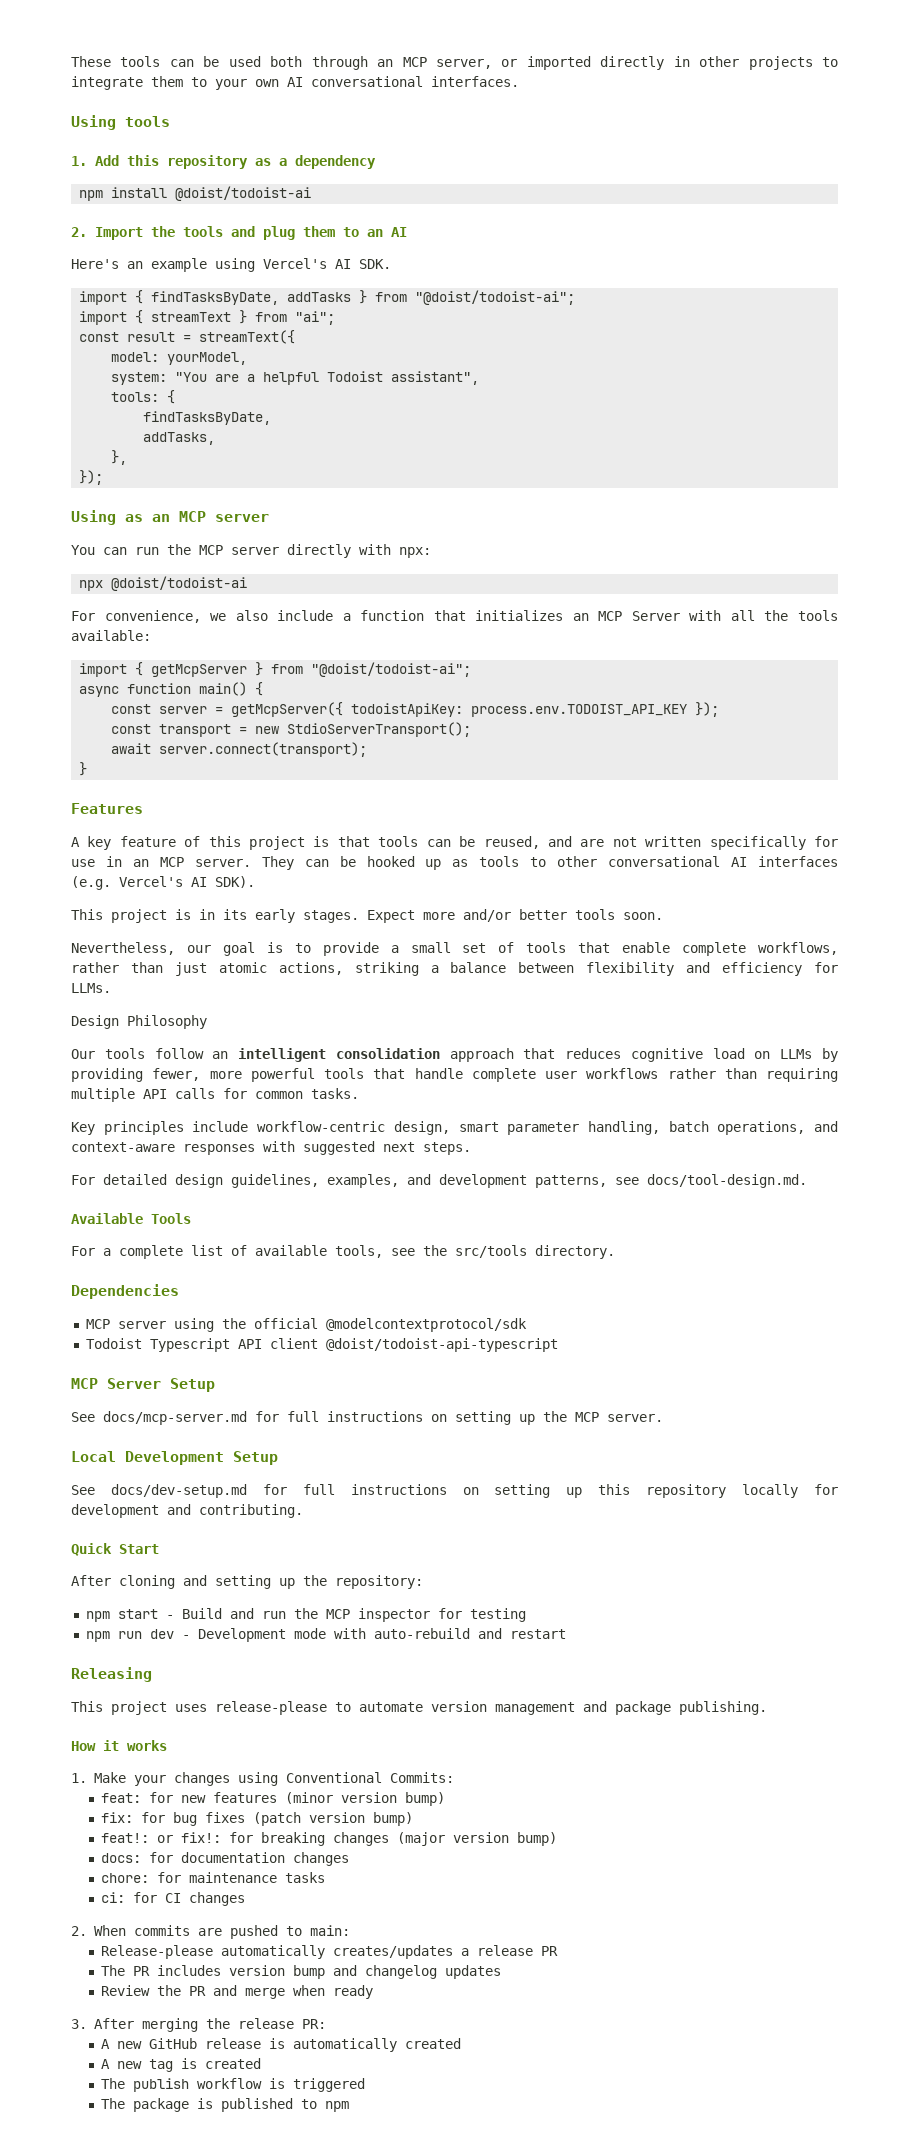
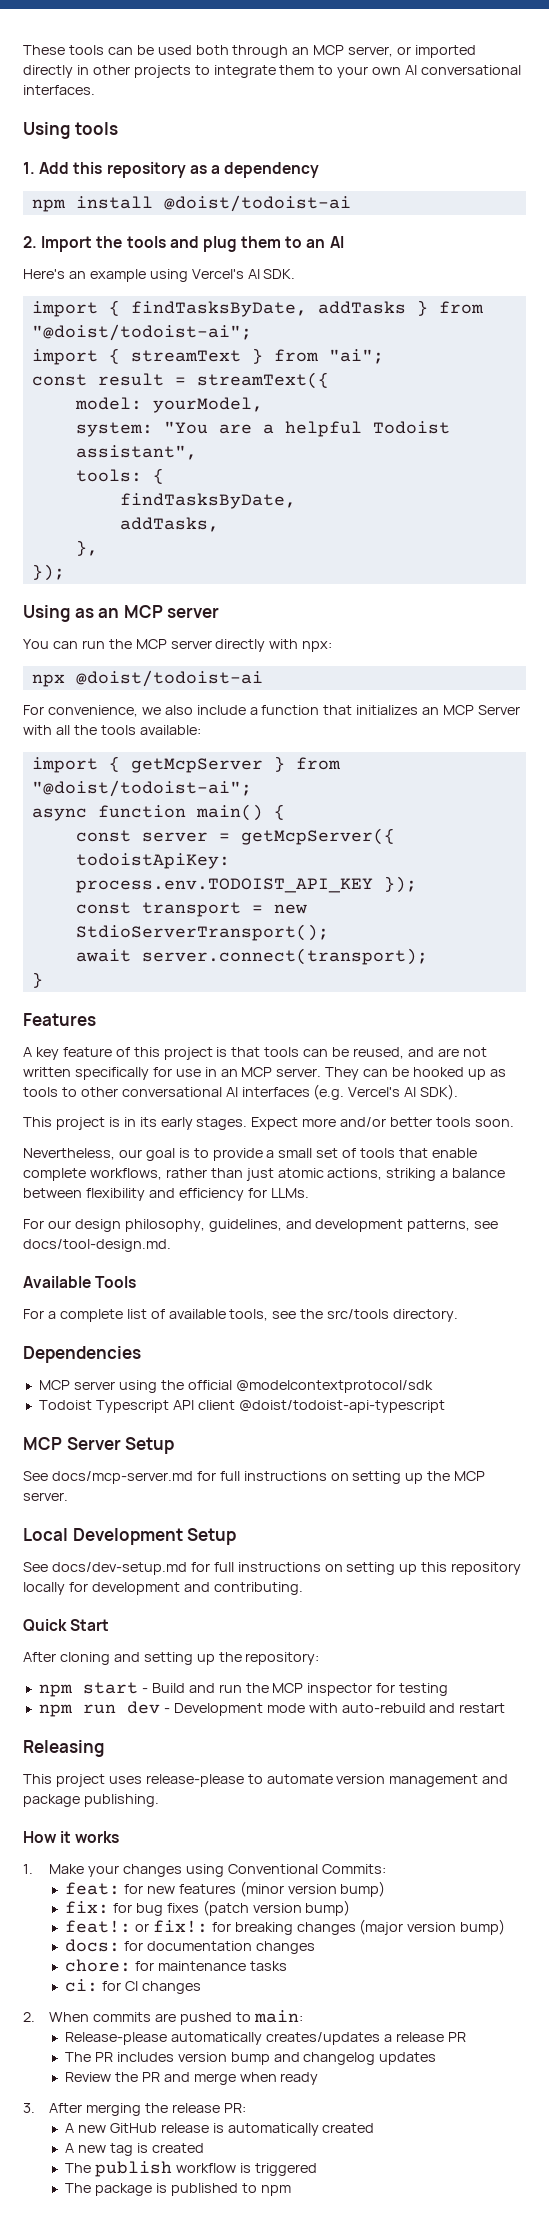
- Design Philosophy
- Our tools follow an intelligent consolidation approach that reduces cognitive load on LLMs by providing fewer, more powerful tools that handle complete user workflows rather than requiring multiple API calls for common tasks.
- Key principles include workflow-centric design, smart parameter handling, batch operations, and context-aware responses with suggested next steps.
- For detailed design guidelines, examples, and development patterns, see docs/tool-design.md.
+ For our design philosophy, guidelines, and development patterns, see docs/tool-design.md.

